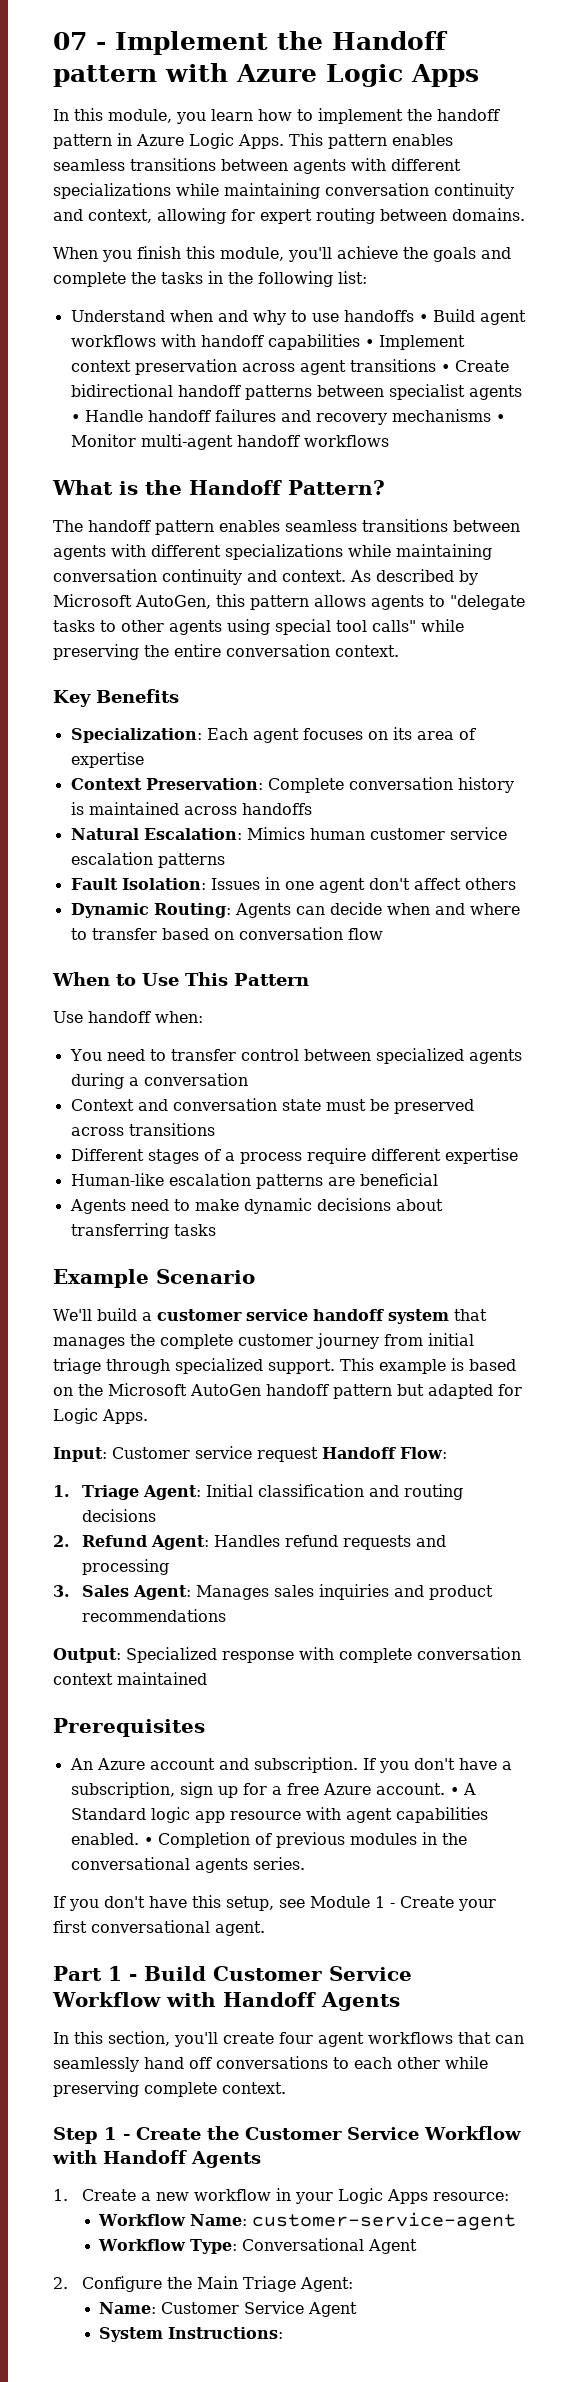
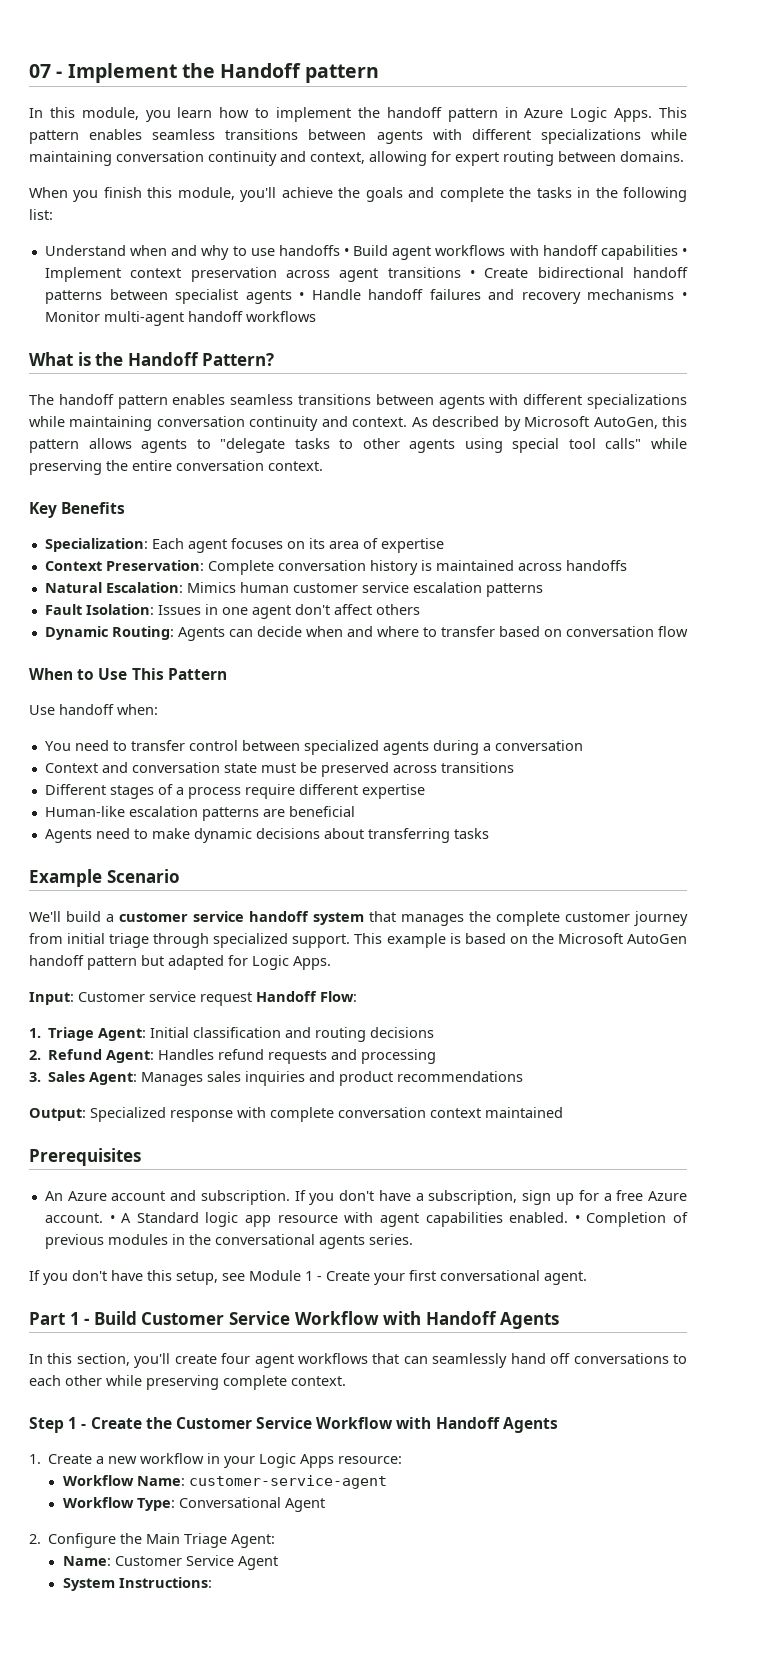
- 07 - Implement the Handoff pattern with Azure Logic Apps
+ 07 - Implement the Handoff pattern

